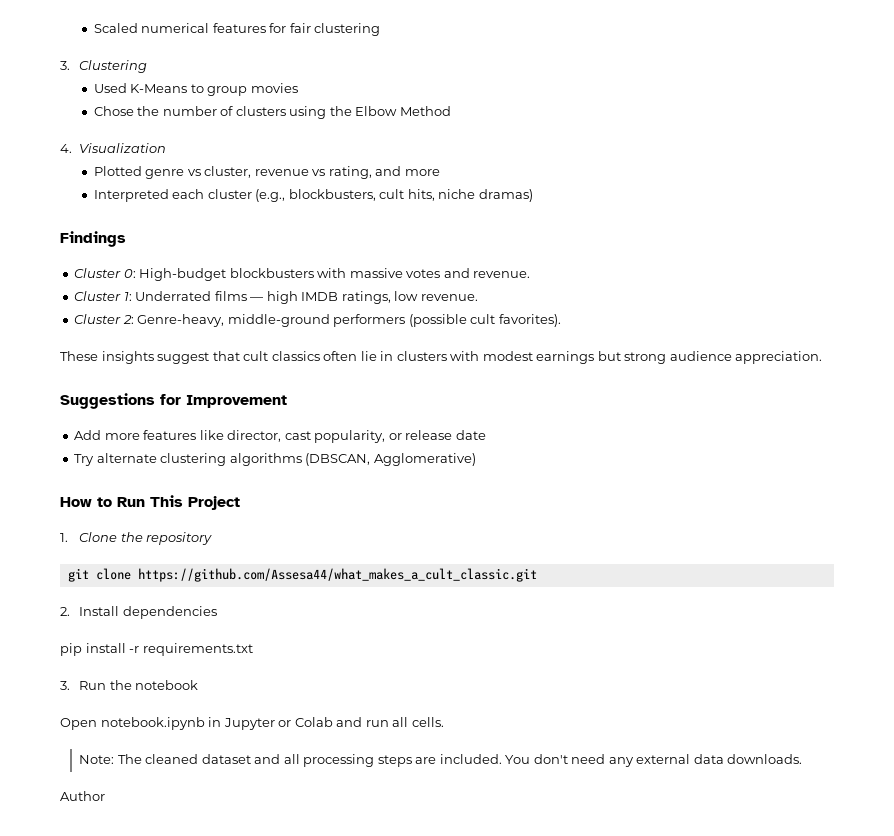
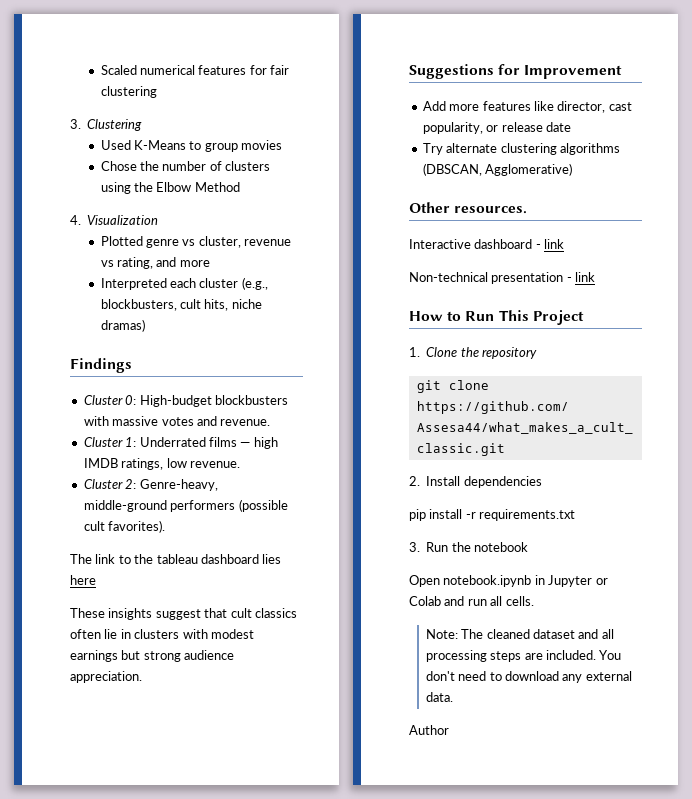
+ The link to the tableau dashboard lies here
+ Other resources.
+ Interactive dashboard - link
+ Non-technical presentation - link
- You don't need any external data downloads.
+ You don't need to download any external data.

